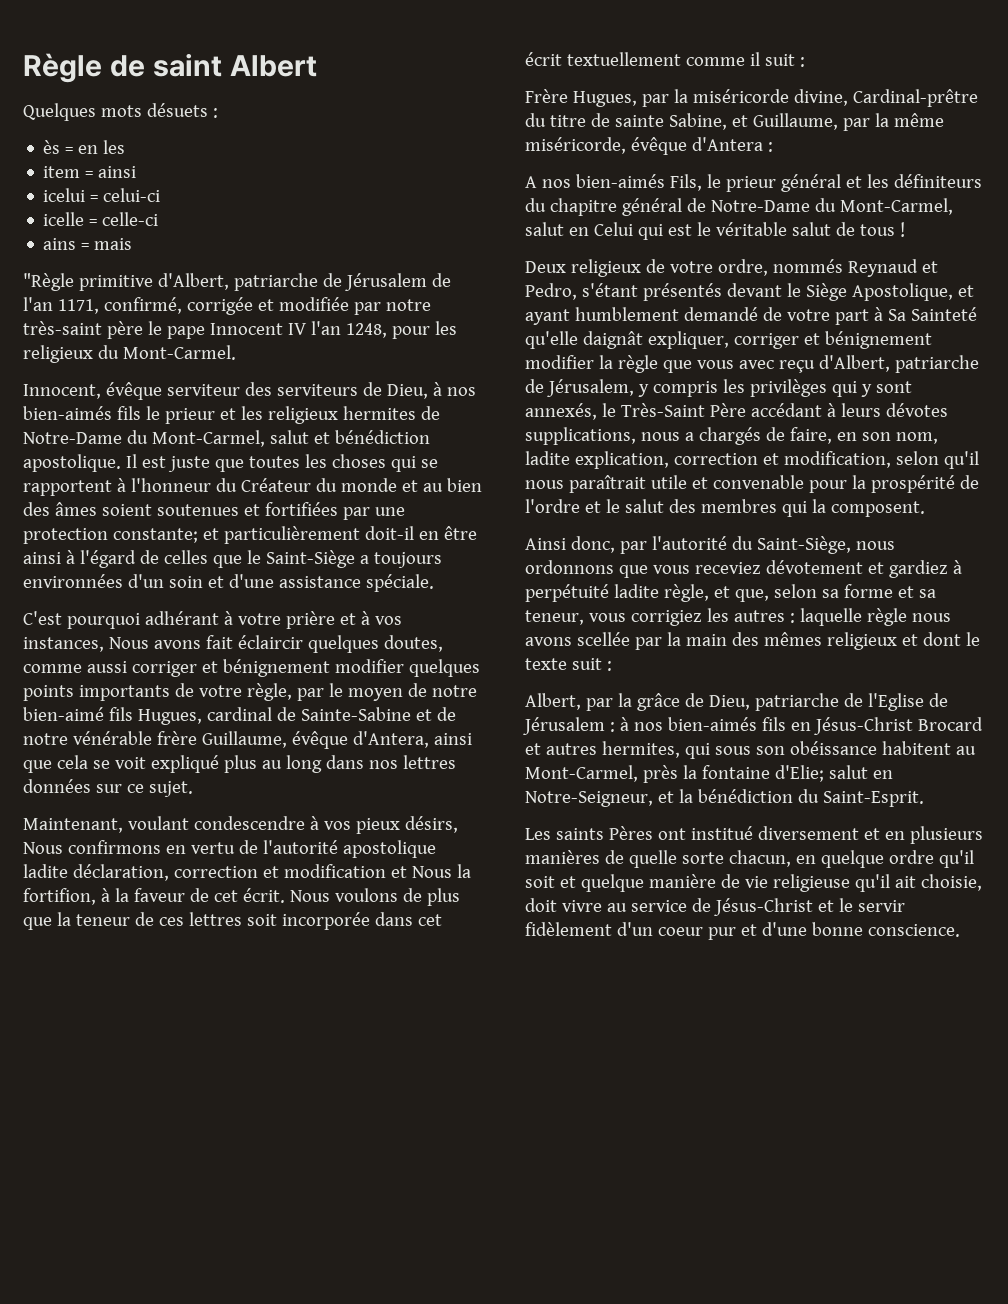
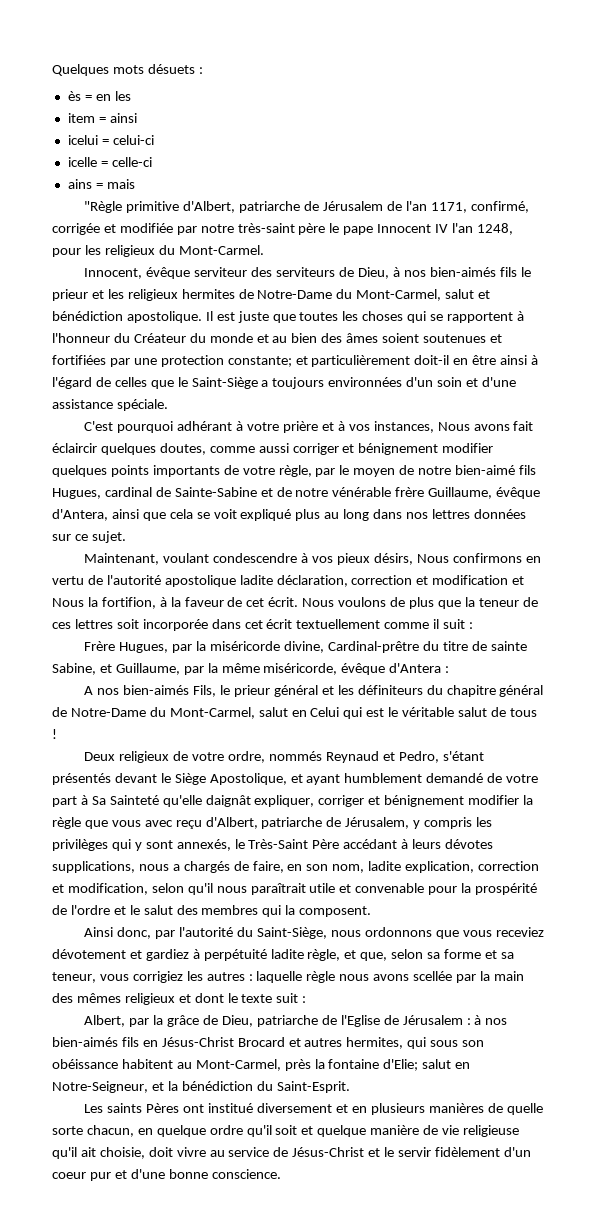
- Règle de saint Albert

